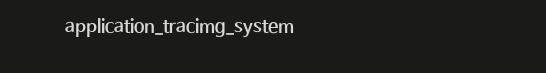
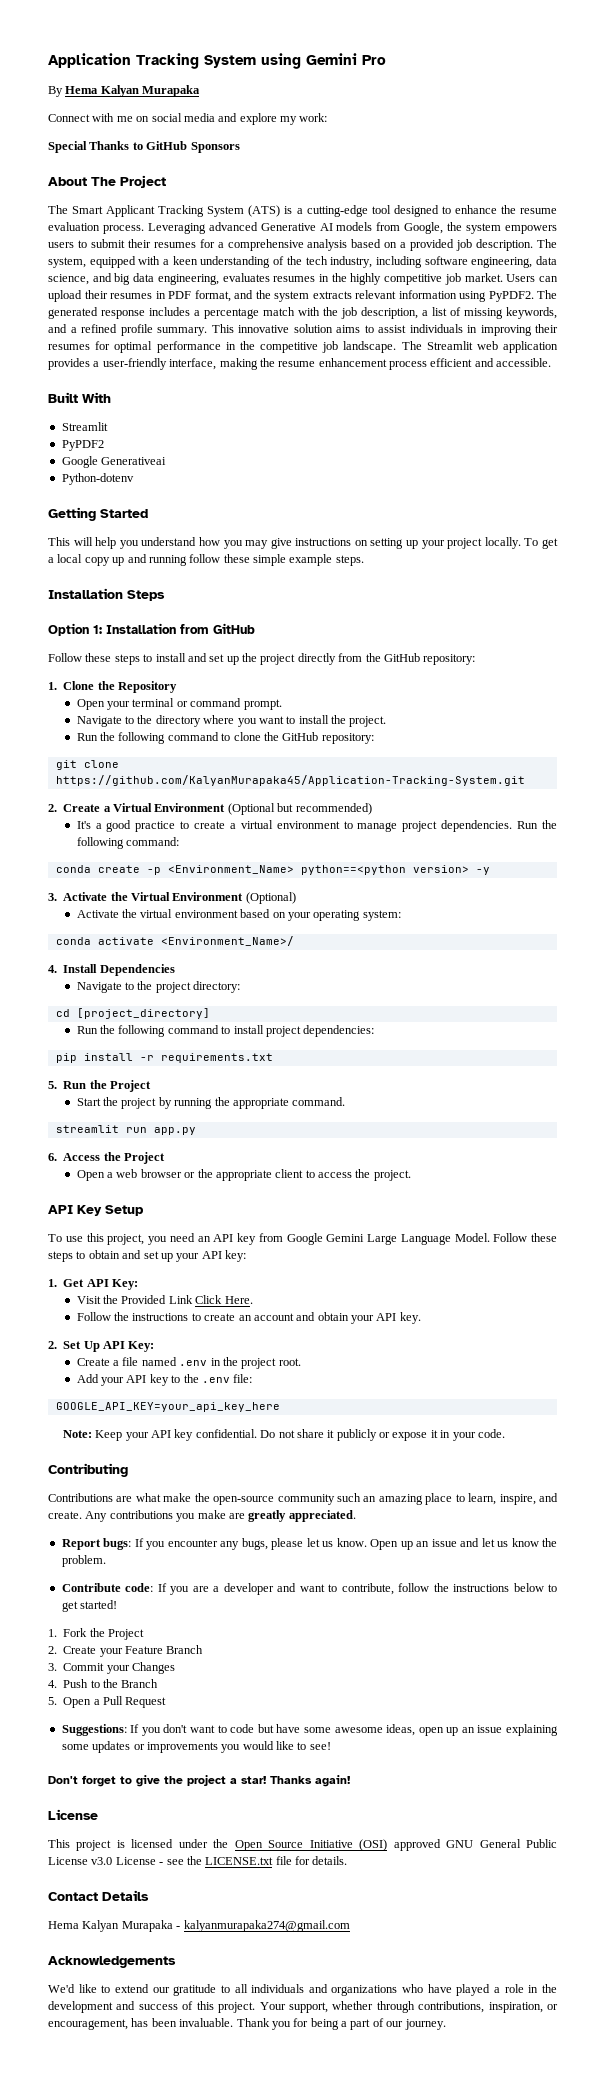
- application_tracimg_system
+ Application Tracking System using Gemini Pro
+ By Hema Kalyan Murapaka
+ Connect with me on social media and explore my work:
+ Special Thanks to GitHub Sponsors
+ About The Project
+ The Smart Applicant Tracking System (ATS) is a cutting-edge tool designed to enhance the resume evaluation process. Leveraging advanced Generative AI models from Google, the system empowers users to submit their resumes for a comprehensive analysis based on a provided job description. The system, equipped with a keen understanding of the tech industry, including software engineering, data science, and big data engineering, evaluates resumes in the highly competitive job market. Users can upload their resumes in PDF format, and the system extracts relevant information using PyPDF2. The generated response includes a percentage match with the job description, a list of missing keywords, and a refined profile summary. This innovative solution aims to assist individuals in improving their resumes for optimal performance in the competitive job landscape. The Streamlit web application provides a user-friendly interface, making the resume enhancement process efficient and accessible.
+ Built With
+ Streamlit
+ PyPDF2
+ Google Generativeai
+ Python-dotenv
+ Getting Started
+ This will help you understand how you may give instructions on setting up your project locally. To get a local copy up and running follow these simple example steps.
+ Installation Steps
+ Option 1: Installation from GitHub
+ Follow these steps to install and set up the project directly from the GitHub repository:
+ 1. Clone the Repository
+ Open your terminal or command prompt.
+ Navigate to the directory where you want to install the project.
+ Run the following command to clone the GitHub repository:
+ git clone https://github.com/KalyanMurapaka45/Application-Tracking-System.git
+ 2. Create a Virtual Environment (Optional but recommended)
+ It's a good practice to create a virtual environment to manage project dependencies. Run the following command:
+ conda create -p <Environment_Name> python==<python version> -y
+ 3. Activate the Virtual Environment (Optional)
+ Activate the virtual environment based on your operating system:
+ conda activate <Environment_Name>/
+ 4. Install Dependencies
+ Navigate to the project directory:
+ cd [project_directory]
+ Run the following command to install project dependencies:
+ pip install -r requirements.txt
+ 5. Run the Project
+ Start the project by running the appropriate command.
+ streamlit run app.py
+ 6. Access the Project
+ Open a web browser or the appropriate client to access the project.
+ API Key Setup
+ To use this project, you need an API key from Google Gemini Large Language Model. Follow these steps to obtain and set up your API key:
+ 1. Get API Key:
+ Visit the Provided Link Click Here.
+ Follow the instructions to create an account and obtain your API key.
+ 2. Set Up API Key:
+ Create a file named .env in the project root.
+ Add your API key to the .env file:
+ GOOGLE_API_KEY=your_api_key_here
+ Note: Keep your API key confidential. Do not share it publicly or expose it in your code.
+ Contributing
+ Contributions are what make the open-source community such an amazing place to learn, inspire, and create. Any contributions you make are greatly appreciated.
+ Report bugs: If you encounter any bugs, please let us know. Open up an issue and let us know the problem.
+ Contribute code: If you are a developer and want to contribute, follow the instructions below to get started!
+ 1. Fork the Project
+ 2. Create your Feature Branch
+ 3. Commit your Changes
+ 4. Push to the Branch
+ 5. Open a Pull Request
+ Suggestions: If you don't want to code but have some awesome ideas, open up an issue explaining some updates or improvements you would like to see!
+ Don't forget to give the project a star! Thanks again!
+ License
+ This project is licensed under the Open Source Initiative (OSI) approved GNU General Public License v3.0 License - see the LICENSE.txt file for details.
+ Contact Details
+ Hema Kalyan Murapaka - kalyanmurapaka274@gmail.com
+ Acknowledgements
+ We'd like to extend our gratitude to all individuals and organizations who have played a role in the development and success of this project. Your support, whether through contributions, inspiration, or encouragement, has been invaluable. Thank you for being a part of our journey.

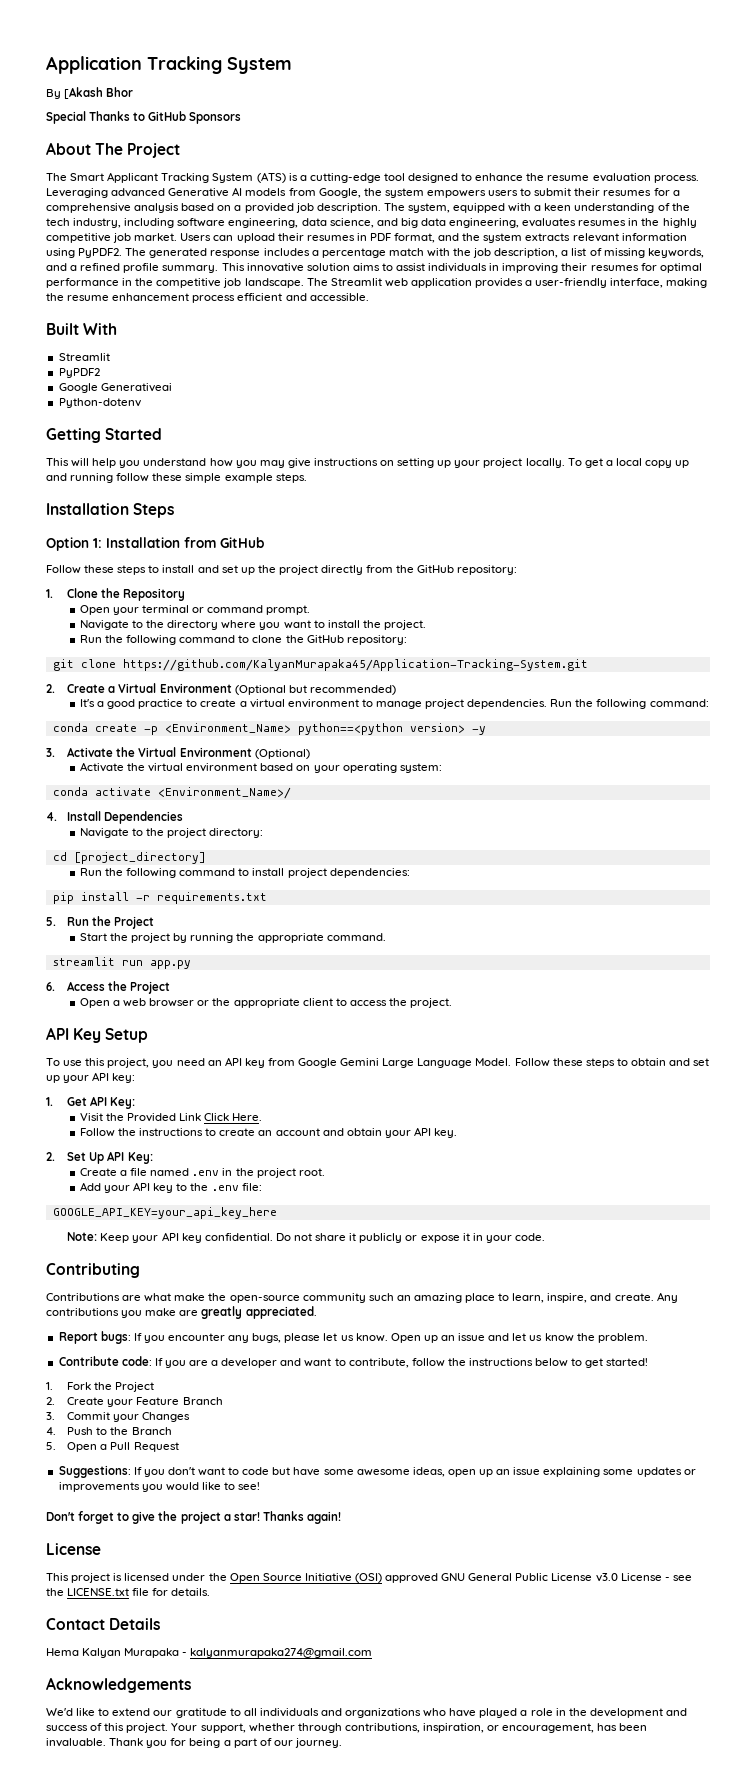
- Application Tracking System using Gemini Pro
- By Hema Kalyan Murapaka
- Connect with me on social media and explore my work:
+ Application Tracking System
+ By [Akash Bhor

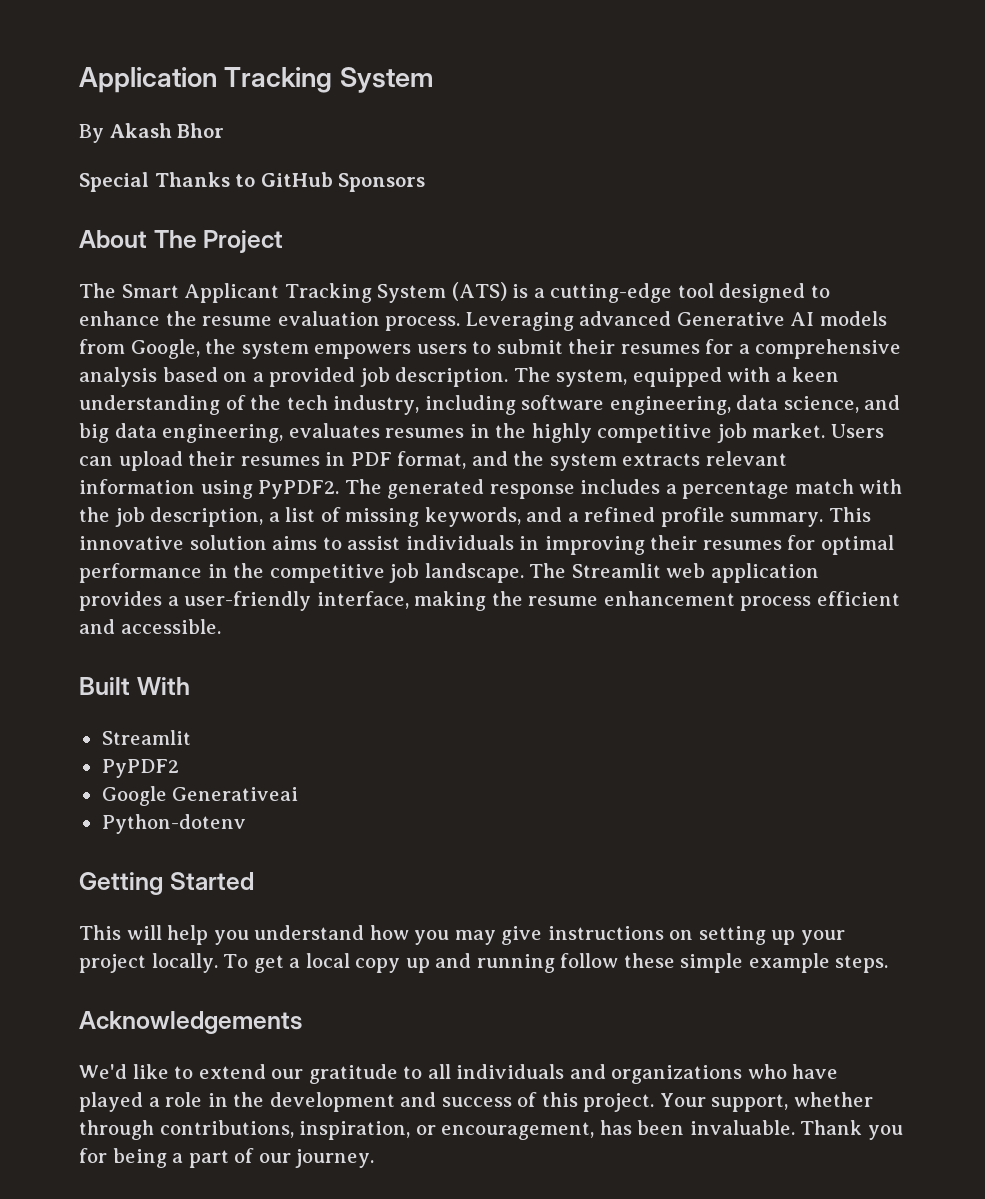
- By [Akash Bhor
+ By Akash Bhor
- Installation Steps
- Option 1: Installation from GitHub
- Follow these steps to install and set up the project directly from the GitHub repository:
- 1. Clone the Repository
- Open your terminal or command prompt.
- Navigate to the directory where you want to install the project.
- Run the following command to clone the GitHub repository:
- git clone https://github.com/KalyanMurapaka45/Application-Tracking-System.git
- 2. Create a Virtual Environment (Optional but recommended)
- It's a good practice to create a virtual environment to manage project dependencies. Run the following command:
- conda create -p <Environment_Name> python==<python version> -y
- 3. Activate the Virtual Environment (Optional)
- Activate the virtual environment based on your operating system:
- conda activate <Environment_Name>/
- 4. Install Dependencies
- Navigate to the project directory:
- cd [project_directory]
- Run the following command to install project dependencies:
- pip install -r requirements.txt
- 5. Run the Project
- Start the project by running the appropriate command.
- streamlit run app.py
- 6. Access the Project
- Open a web browser or the appropriate client to access the project.
- API Key Setup
- To use this project, you need an API key from Google Gemini Large Language Model. Follow these steps to obtain and set up your API key:
- 1. Get API Key:
- Visit the Provided Link Click Here.
- Follow the instructions to create an account and obtain your API key.
- 2. Set Up API Key:
- Create a file named .env in the project root.
- Add your API key to the .env file:
- GOOGLE_API_KEY=your_api_key_here
- Note: Keep your API key confidential. Do not share it publicly or expose it in your code.
- Contributing
- Contributions are what make the open-source community such an amazing place to learn, inspire, and create. Any contributions you make are greatly appreciated.
- Report bugs: If you encounter any bugs, please let us know. Open up an issue and let us know the problem.
- Contribute code: If you are a developer and want to contribute, follow the instructions below to get started!
- 1. Fork the Project
- 2. Create your Feature Branch
- 3. Commit your Changes
- 4. Push to the Branch
- 5. Open a Pull Request
- Suggestions: If you don't want to code but have some awesome ideas, open up an issue explaining some updates or improvements you would like to see!
- Don't forget to give the project a star! Thanks again!
- License
- This project is licensed under the Open Source Initiative (OSI) approved GNU General Public License v3.0 License - see the LICENSE.txt file for details.
- Contact Details
- Hema Kalyan Murapaka - kalyanmurapaka274@gmail.com

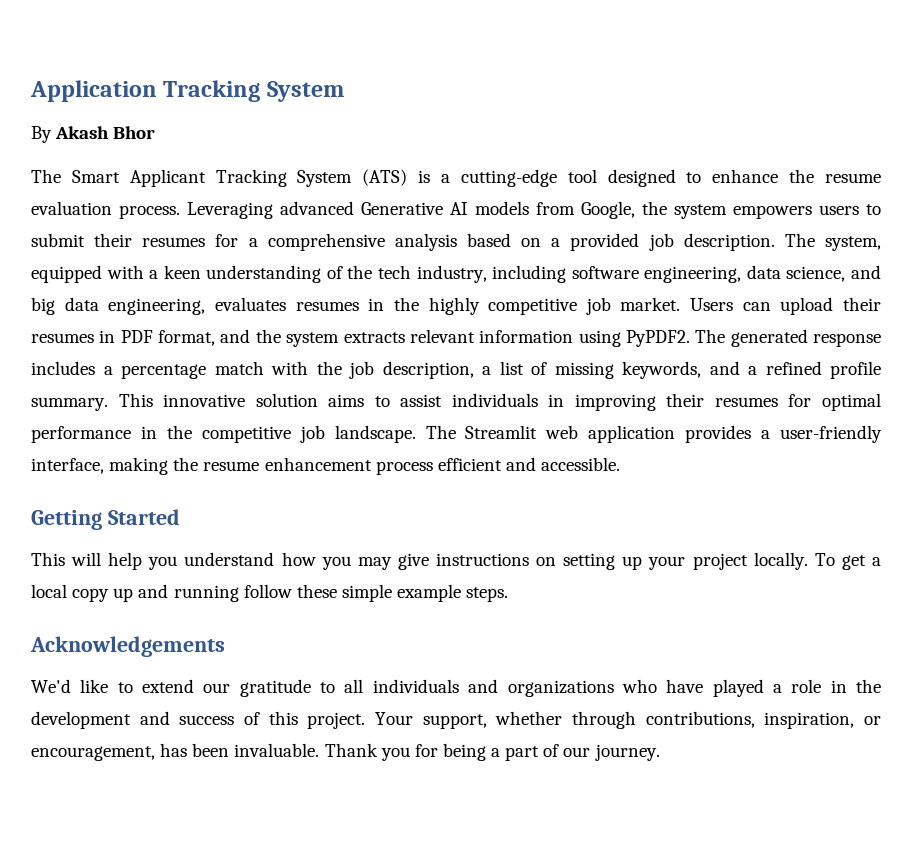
- Special Thanks to GitHub Sponsors
- About The Project
- Built With
- Streamlit
- PyPDF2
- Google Generativeai
- Python-dotenv

